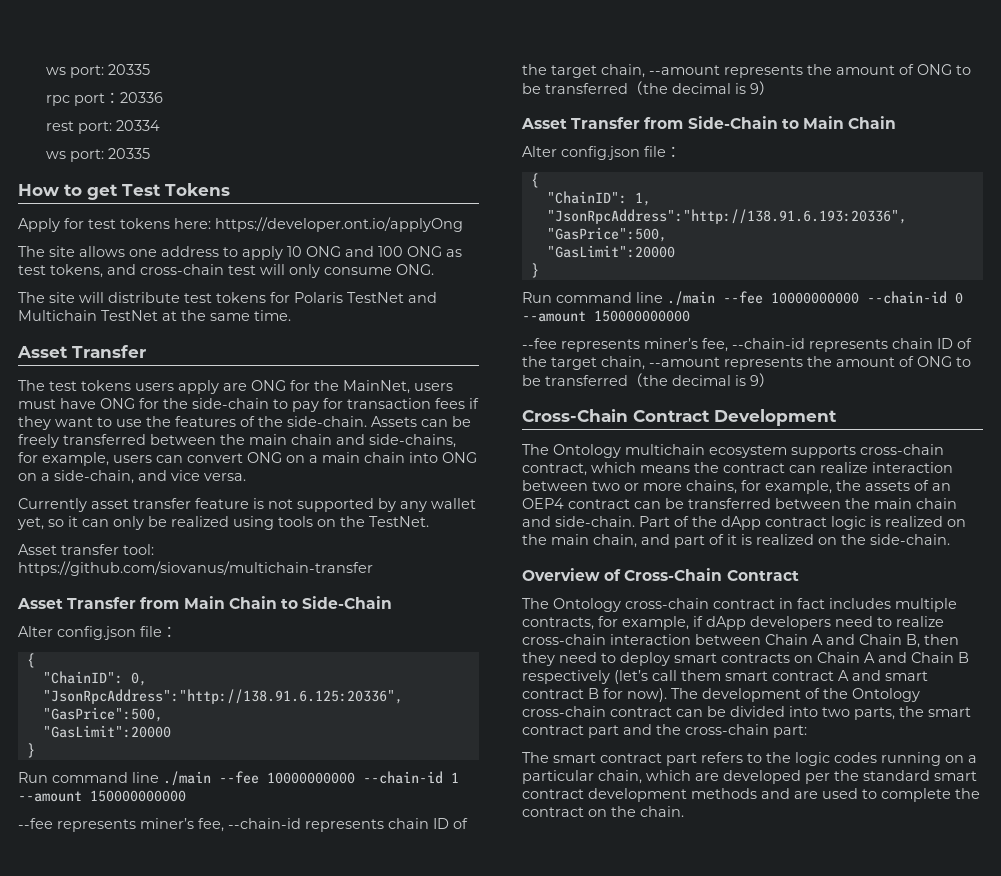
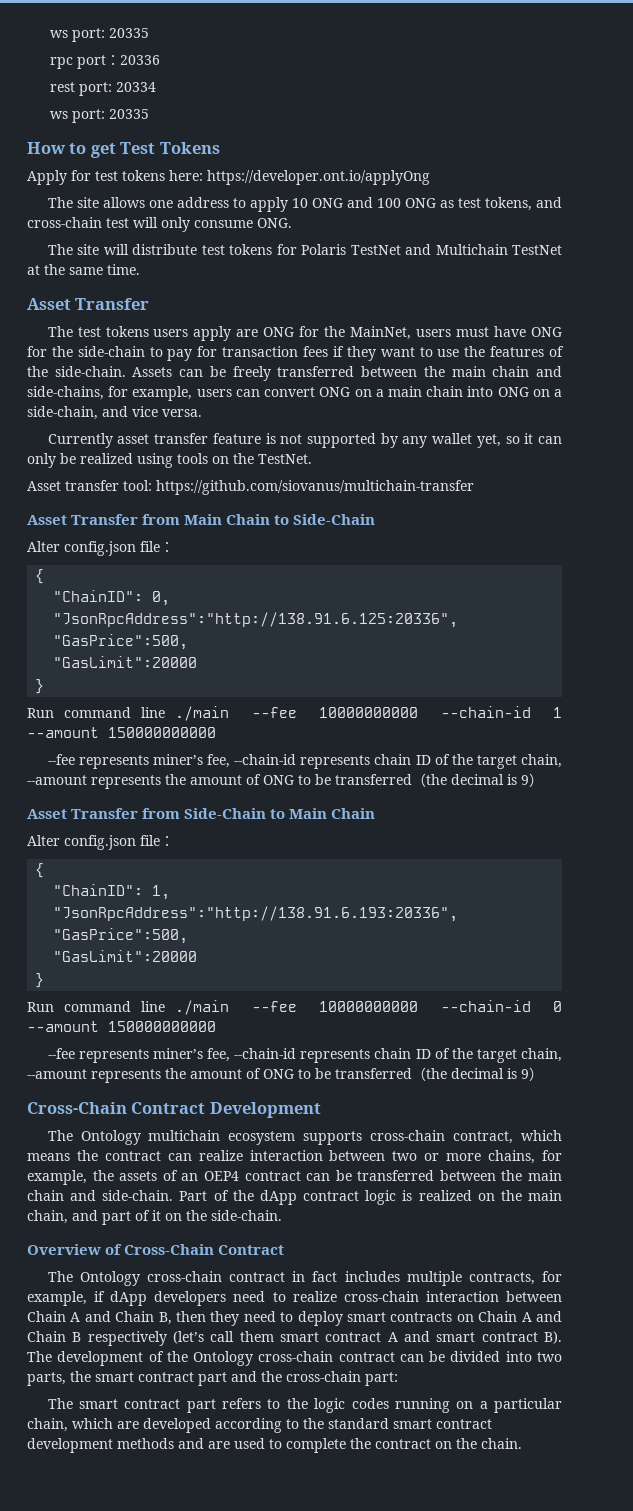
- Part of the dApp contract logic is realized on the main chain, and part of it is realized on the side-chain.
+ Part of the dApp contract logic is realized on the main chain, and part of it on the side-chain.
- The Ontology cross-chain contract in fact includes multiple contracts, for example, if dApp developers need to realize cross-chain interaction between Chain A and Chain B, then they need to deploy smart contracts on Chain A and Chain B respectively (let’s call them smart contract A and smart contract B for now). The development of the Ontology cross-chain contract can be divided into two parts, the smart contract part and the cross-chain part:
+ The Ontology cross-chain contract in fact includes multiple contracts, for example, if dApp developers need to realize cross-chain interaction between Chain A and Chain B, then they need to deploy smart contracts on Chain A and Chain B respectively (let’s call them smart contract A and smart contract B). The development of the Ontology cross-chain contract can be divided into two parts, the smart contract part and the cross-chain part:
- The smart contract part refers to the logic codes running on a particular chain, which are developed per the standard smart contract development methods and are used to complete the contract on the chain.
+ The smart contract part refers to the logic codes running on a particular chain, which are developed according to the standard smart contract development methods and are used to complete the contract on the chain.

